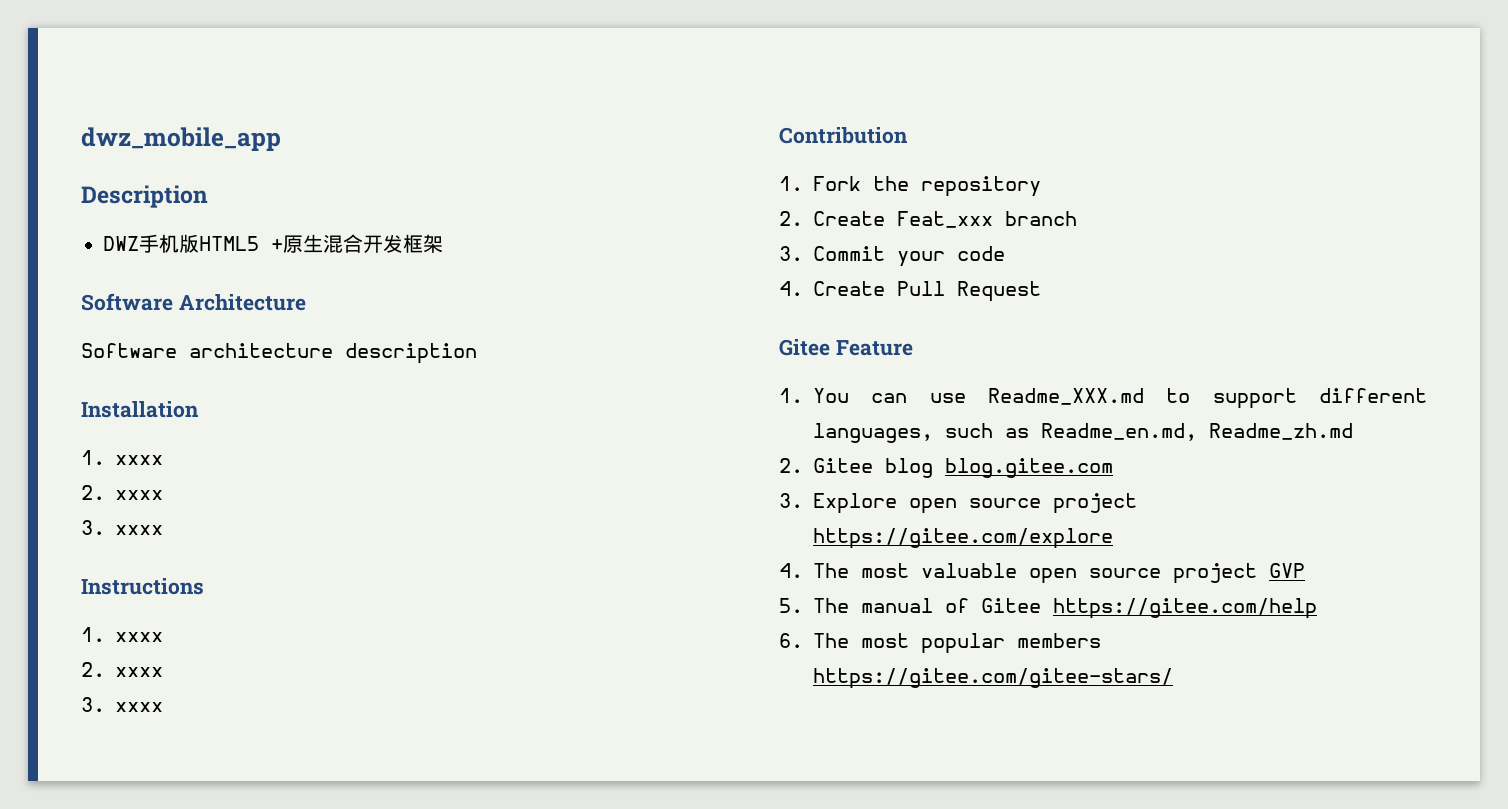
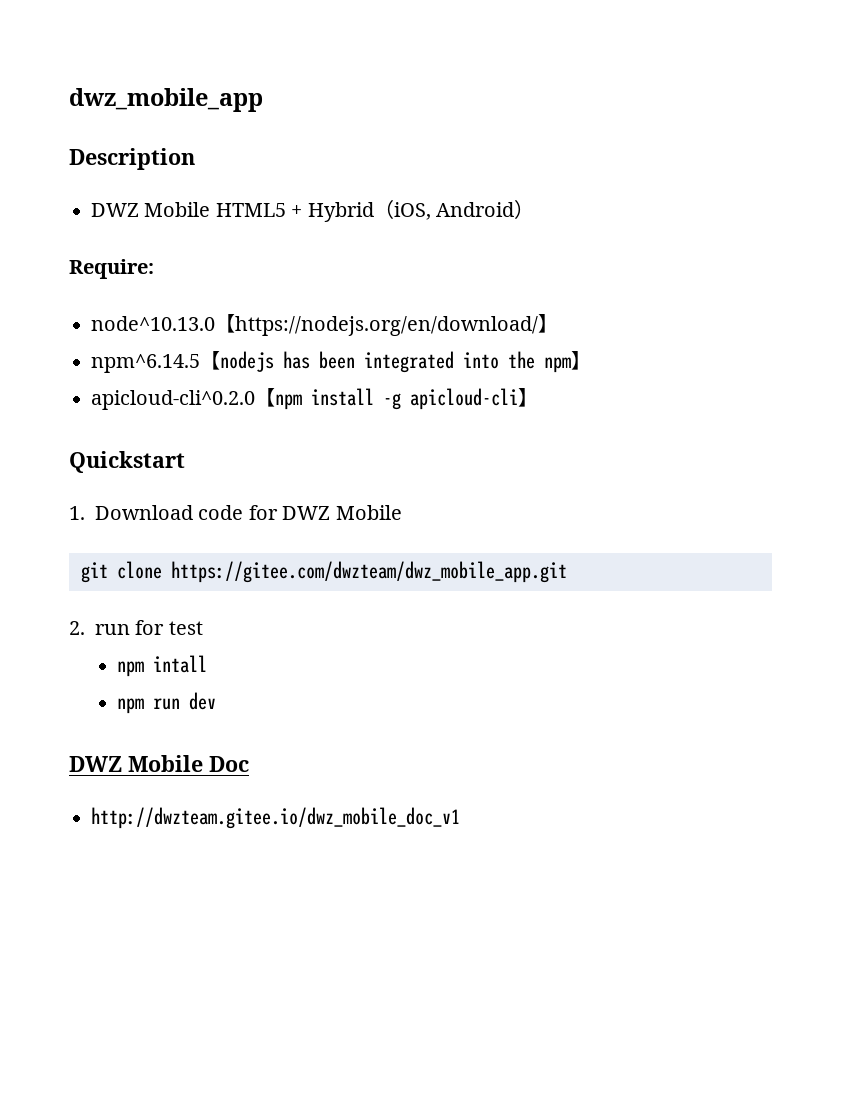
- DWZ手机版HTML5 +原生混合开发框架
- Software Architecture
- Software architecture description
- Installation
- 1. xxxx
- 2. xxxx
- 3. xxxx
- Instructions
- 1. xxxx
- 2. xxxx
- 3. xxxx
- Contribution
- 1. Fork the repository
- 2. Create Feat_xxx branch
- 3. Commit your code
- 4. Create Pull Request
- Gitee Feature
- 1. You can use Readme_XXX.md to support different languages, such as Readme_en.md, Readme_zh.md
- 2. Gitee blog blog.gitee.com
- 3. Explore open source project https://gitee.com/explore
- 4. The most valuable open source project GVP
- 5. The manual of Gitee https://gitee.com/help
- 6. The most popular members https://gitee.com/gitee-stars/
+ DWZ Mobile HTML5 + Hybrid（iOS, Android）
+ Require:
+ node^10.13.0【https://nodejs.org/en/download/】
+ npm^6.14.5【nodejs has been integrated into the npm】
+ apicloud-cli^0.2.0【npm install -g apicloud-cli】
+ Quickstart
+ 1. Download code for DWZ Mobile
+ git clone https://gitee.com/dwzteam/dwz_mobile_app.git
+ 2. run for test
+ npm intall
+ npm run dev
+ DWZ Mobile Doc
+ http://dwzteam.gitee.io/dwz_mobile_doc_v1

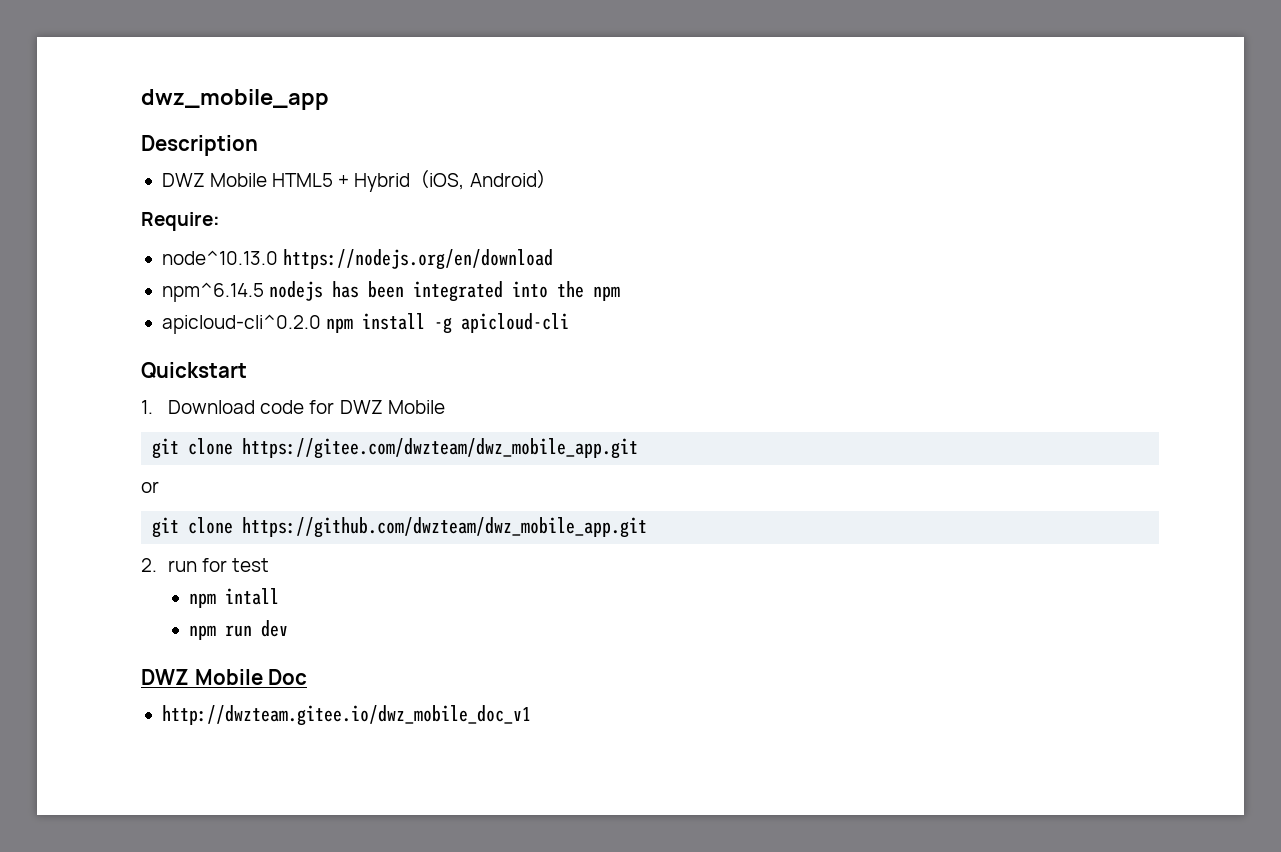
- node^10.13.0【https://nodejs.org/en/download/】
+ node^10.13.0 https://nodejs.org/en/download
- npm^6.14.5【nodejs has been integrated into the npm】
+ npm^6.14.5 nodejs has been integrated into the npm
- apicloud-cli^0.2.0【npm install -g apicloud-cli】
+ apicloud-cli^0.2.0 npm install -g apicloud-cli
+ or
+ git clone https://github.com/dwzteam/dwz_mobile_app.git

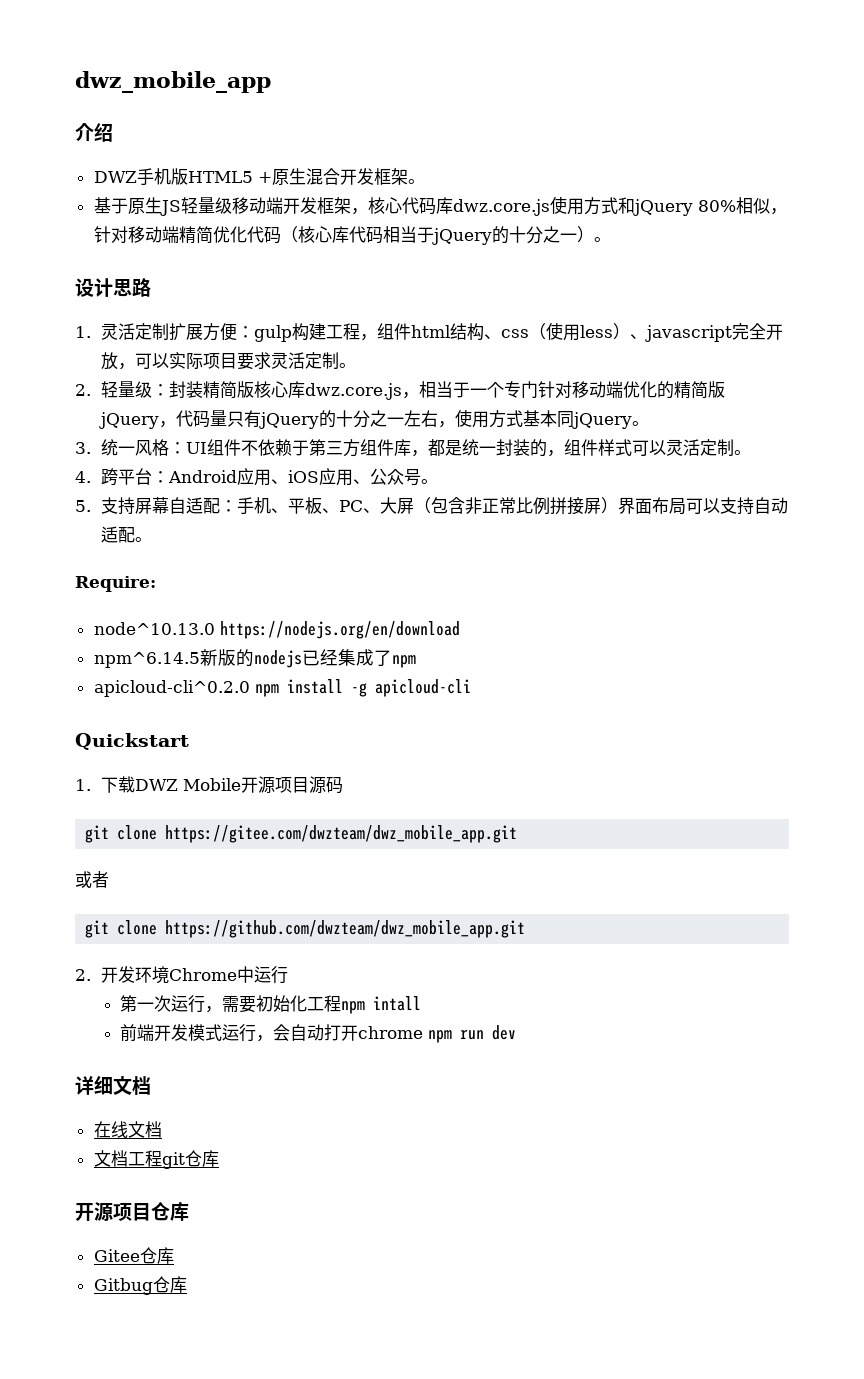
- Description
- DWZ Mobile HTML5 + Hybrid（iOS, Android）
+ 介绍
+ DWZ手机版HTML5 +原生混合开发框架。
+ 基于原生JS轻量级移动端开发框架，核心代码库dwz.core.js使用方式和jQuery 80%相似，针对移动端精简优化代码（核心库代码相当于jQuery的十分之一）。
+ 设计思路
+ 1.灵活定制扩展方便：gulp构建工程，组件html结构、css（使用less）、javascript完全开放，可以实际项目要求灵活定制。
+ 2.轻量级：封装精简版核心库dwz.core.js，相当于一个专门针对移动端优化的精简版jQuery，代码量只有jQuery的十分之一左右，使用方式基本同jQuery。
+ 3.统一风格：UI组件不依赖于第三方组件库，都是统一封装的，组件样式可以灵活定制。
+ 4.跨平台：Android应用、iOS应用、公众号。
+ 5.支持屏幕自适配：手机、平板、PC、大屏（包含非正常比例拼接屏）界面布局可以支持自动适配。
  Require:
  node^10.13.0 https://nodejs.org/en/download
- npm^6.14.5 nodejs has been integrated into the npm
+ npm^6.14.5新版的nodejs已经集成了npm
- 1. Download code for DWZ Mobile
+ 1.下载DWZ Mobile开源项目源码
- or
+ 或者
- 2. run for test
- npm intall
- npm run dev
- DWZ Mobile Doc
- http://dwzteam.gitee.io/dwz_mobile_doc_v1
+ 2.开发环境Chrome中运行
+ 第一次运行，需要初始化工程npm intall
+ 前端开发模式运行，会自动打开chrome npm run dev
+ 详细文档
+ 在线文档
+ 文档工程git仓库
+ 开源项目仓库
+ Gitee仓库
+ Gitbug仓库

